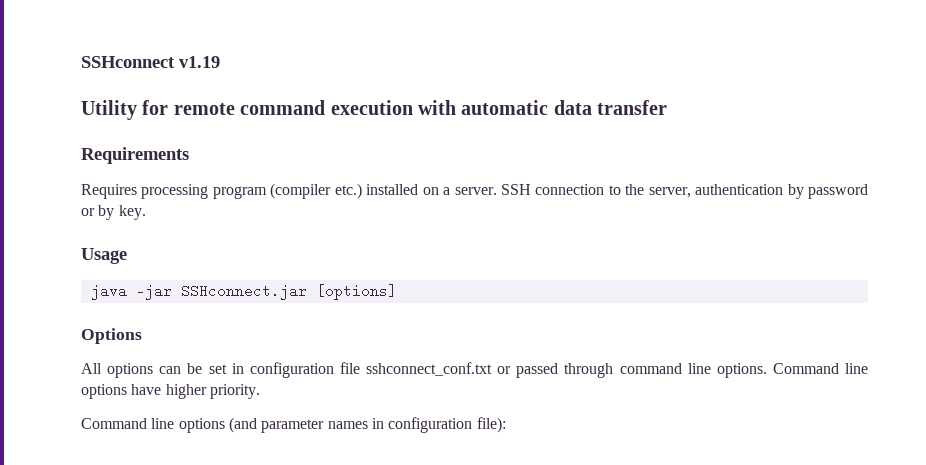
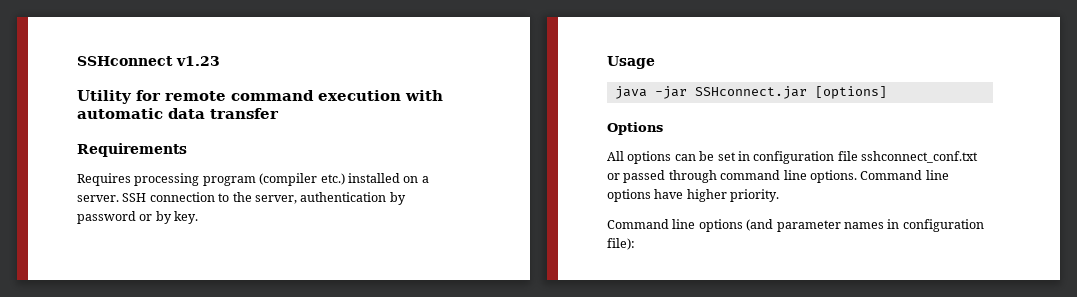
- SSHconnect v1.19
+ SSHconnect v1.23

